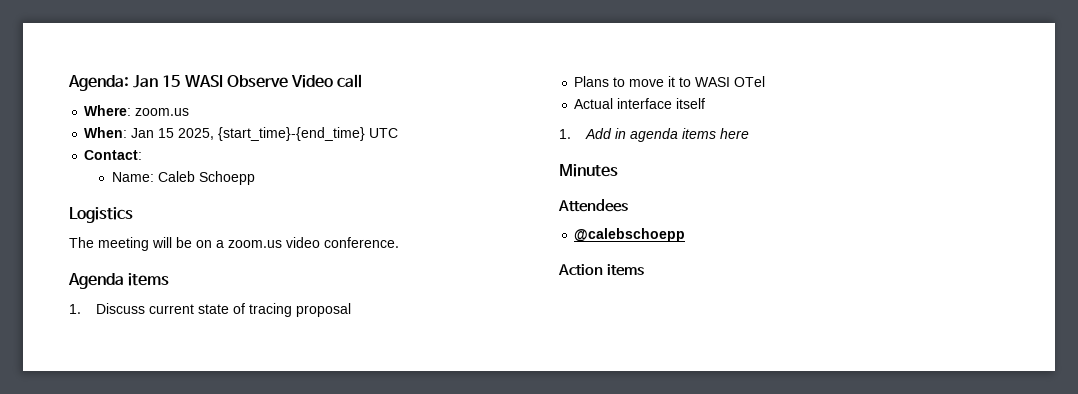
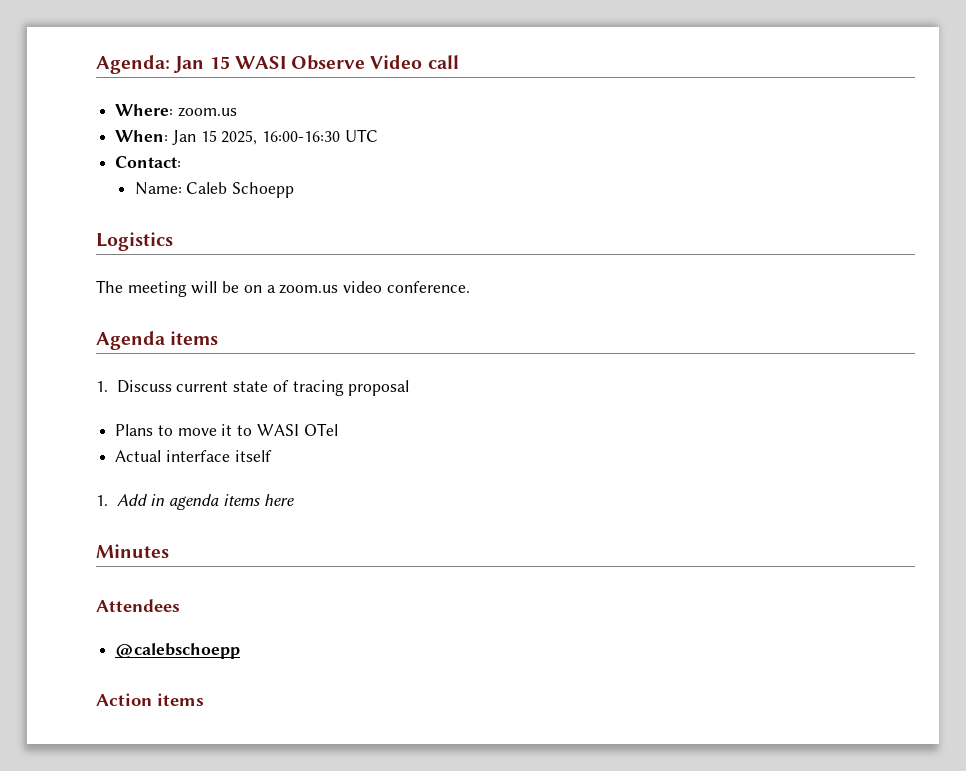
- When: Jan 15 2025, {start_time}-{end_time} UTC
+ When: Jan 15 2025, 16:00-16:30 UTC

